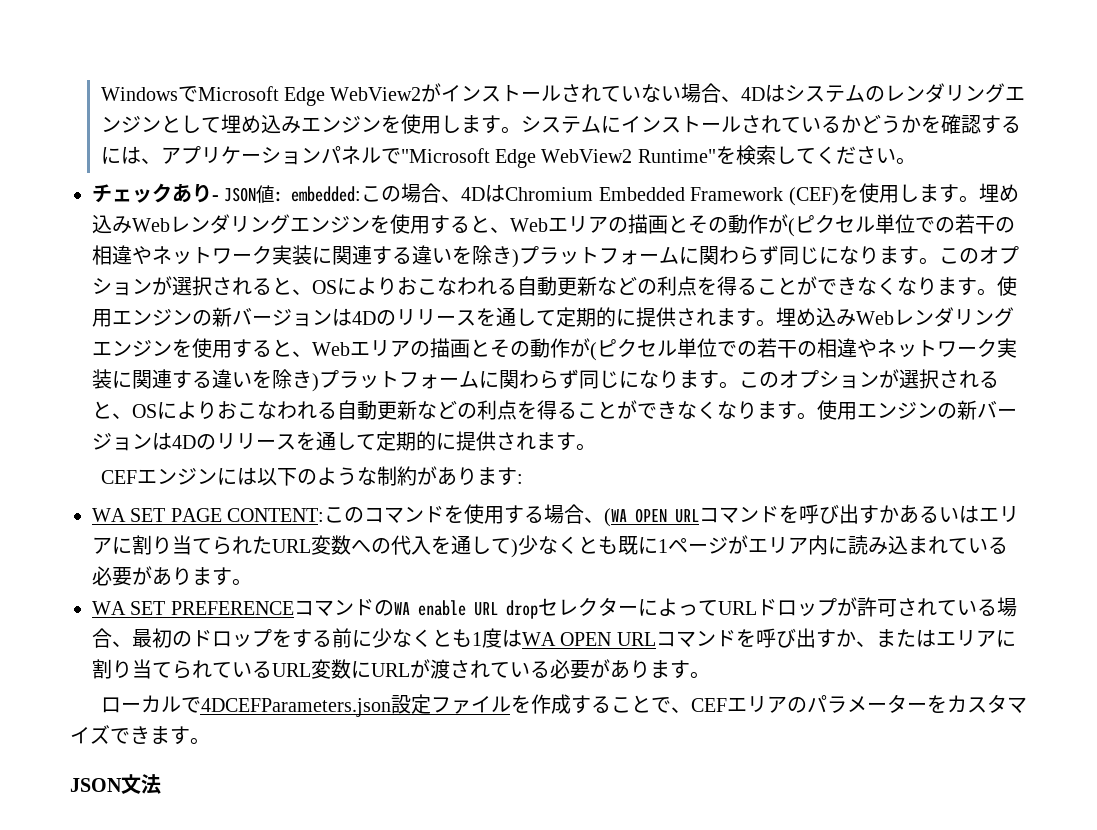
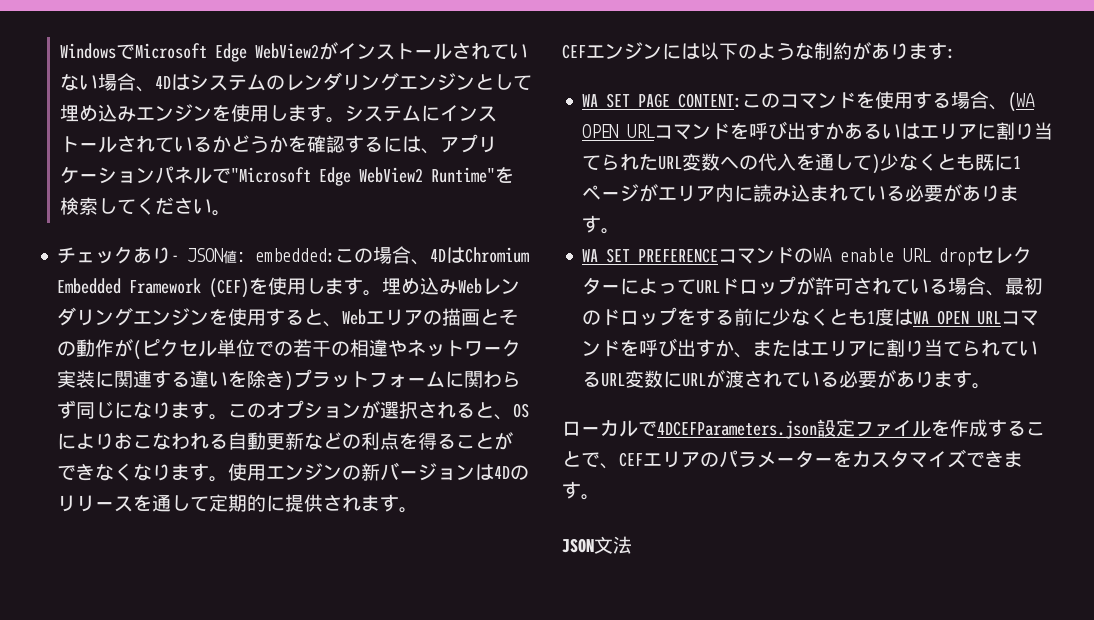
- 使用エンジンの新バージョンは4Dのリリースを通して定期的に提供されます。埋め込みWebレンダリングエンジンを使用すると、Webエリアの描画とその動作が(ピクセル単位での若干の相違やネットワーク実装に関連する違いを除き)プラットフォームに関わらず同じになります。このオプションが選択されると、OSによりおこなわれる自動更新などの利点を得ることができなくなります。使用エンジンの新バージョンは4Dのリリースを通して定期的に提供されます。
+ 使用エンジンの新バージョンは4Dのリリースを通して定期的に提供されます。

